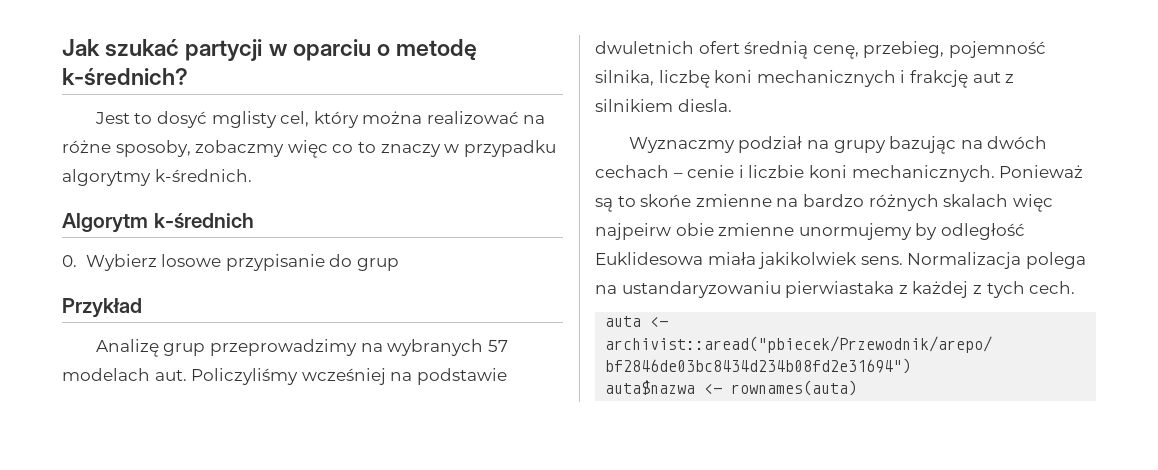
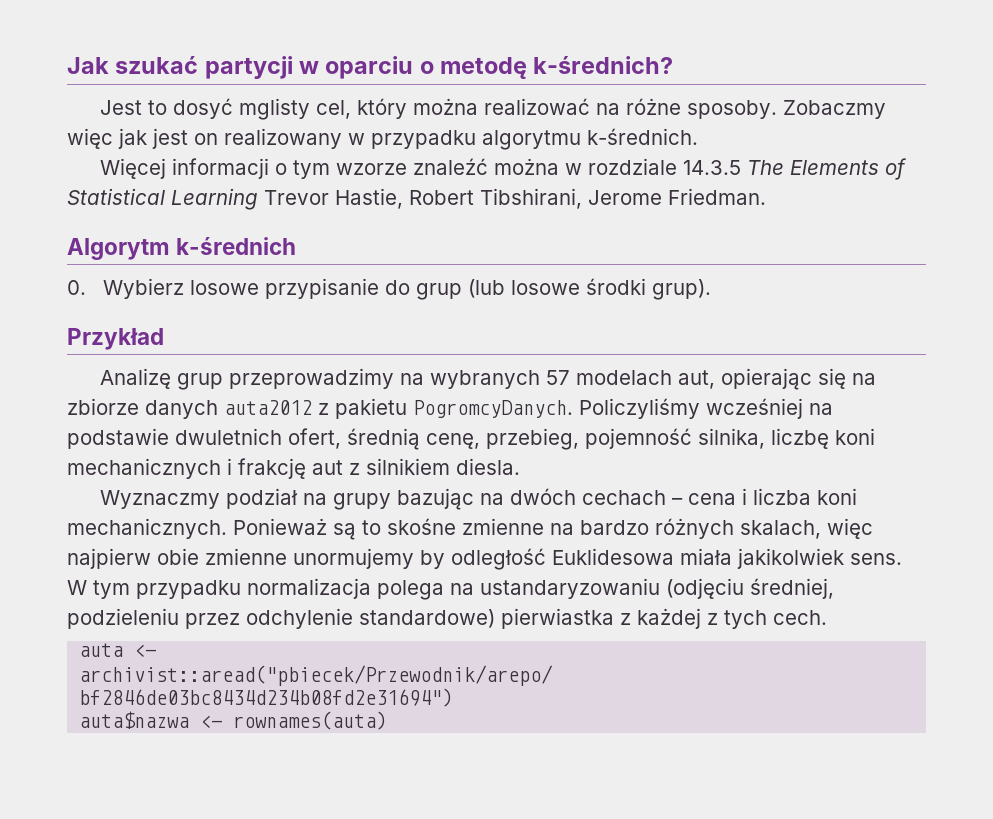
- Jest to dosyć mglisty cel, który można realizować na różne sposoby, zobaczmy więc co to znaczy w przypadku algorytmy k-średnich.
+ Jest to dosyć mglisty cel, który można realizować na różne sposoby. Zobaczmy więc jak jest on realizowany w przypadku algorytmu k-średnich.
+ Więcej informacji o tym wzorze znaleźć można w rozdziale 14.3.5 The Elements of Statistical Learning Trevor Hastie, Robert Tibshirani, Jerome Friedman.
- 0. Wybierz losowe przypisanie do grup
+ 0. Wybierz losowe przypisanie do grup (lub losowe środki grup).
- Analizę grup przeprowadzimy na wybranych 57 modelach aut.
+ Analizę grup przeprowadzimy na wybranych 57 modelach aut, opierając się na zbiorze danych auta2012 z pakietu PogromcyDanych.
- Policzyliśmy wcześniej na podstawie dwuletnich ofert średnią cenę, przebieg, pojemność silnika, liczbę koni mechanicznych i frakcję aut z silnikiem diesla.
+ Policzyliśmy wcześniej na podstawie dwuletnich ofert, średnią cenę, przebieg, pojemność silnika, liczbę koni mechanicznych i frakcję aut z silnikiem diesla.
- Wyznaczmy podział na grupy bazując na dwóch cechach – cenie i liczbie koni mechanicznych.
+ Wyznaczmy podział na grupy bazując na dwóch cechach – cena i liczba koni mechanicznych.
- Ponieważ są to skońe zmienne na bardzo różnych skalach więc najpeirw obie zmienne unormujemy by odległość Euklidesowa miała jakikolwiek sens.
+ Ponieważ są to skośne zmienne na bardzo różnych skalach, więc najpierw obie zmienne unormujemy by odległość Euklidesowa miała jakikolwiek sens.
- Normalizacja polega na ustandaryzowaniu pierwiastaka z każdej z tych cech.
+ W tym przypadku normalizacja polega na ustandaryzowaniu (odjęciu średniej, podzieleniu przez odchylenie standardowe) pierwiastka z każdej z tych cech.

